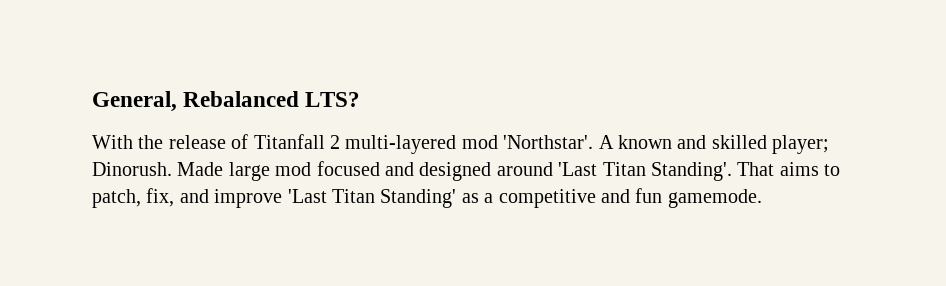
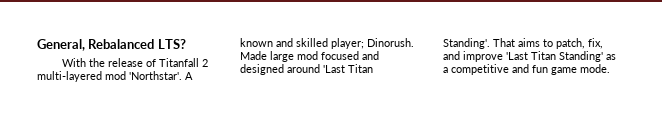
- That aims to patch, fix, and improve 'Last Titan Standing' as a competitive and fun gamemode.
+ That aims to patch, fix, and improve 'Last Titan Standing' as a competitive and fun game mode.

